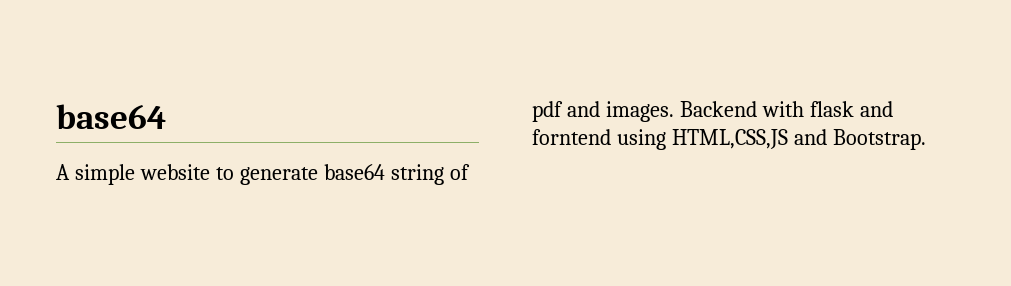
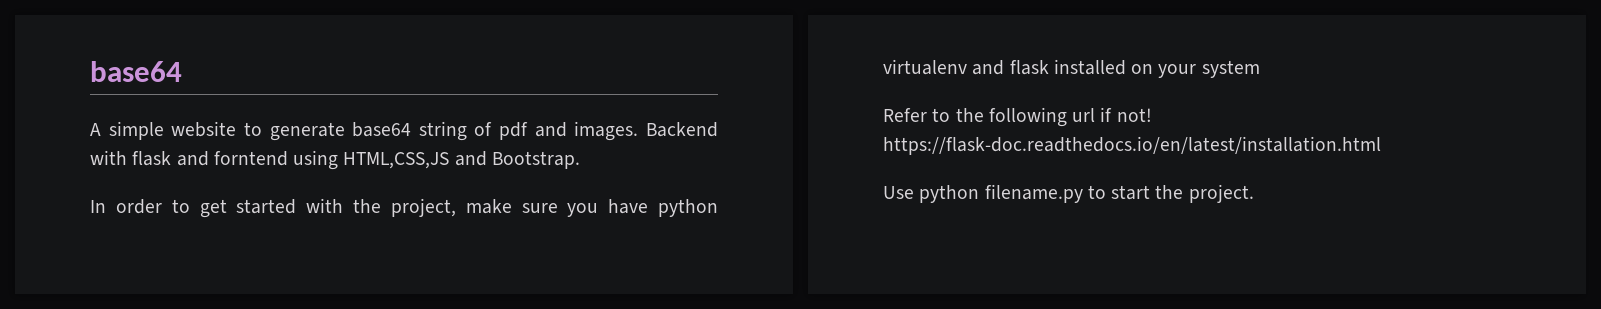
+ In order to get started with the project, make sure you have python virtualenv and flask installed on your system
+ Refer to the following url if not! https://flask-doc.readthedocs.io/en/latest/installation.html
+ Use python filename.py to start the project.

